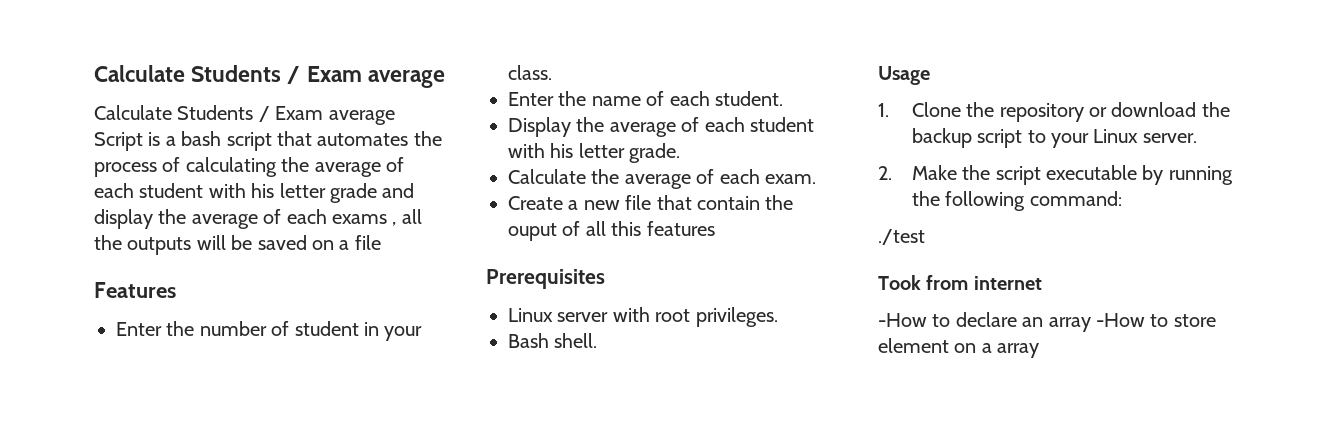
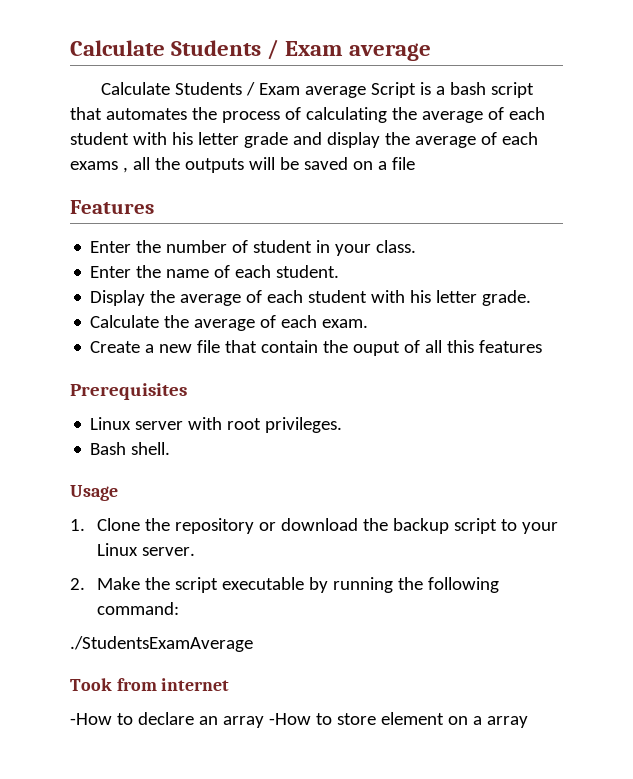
- ./test
+ ./StudentsExamAverage

